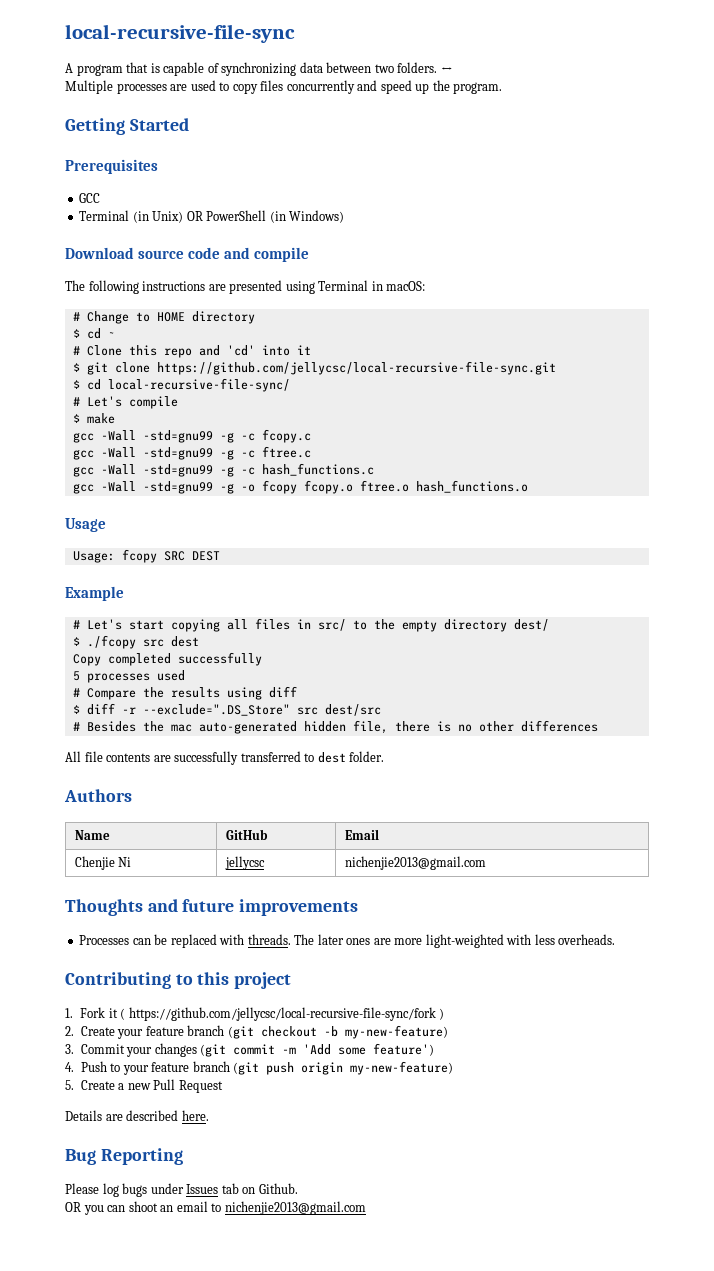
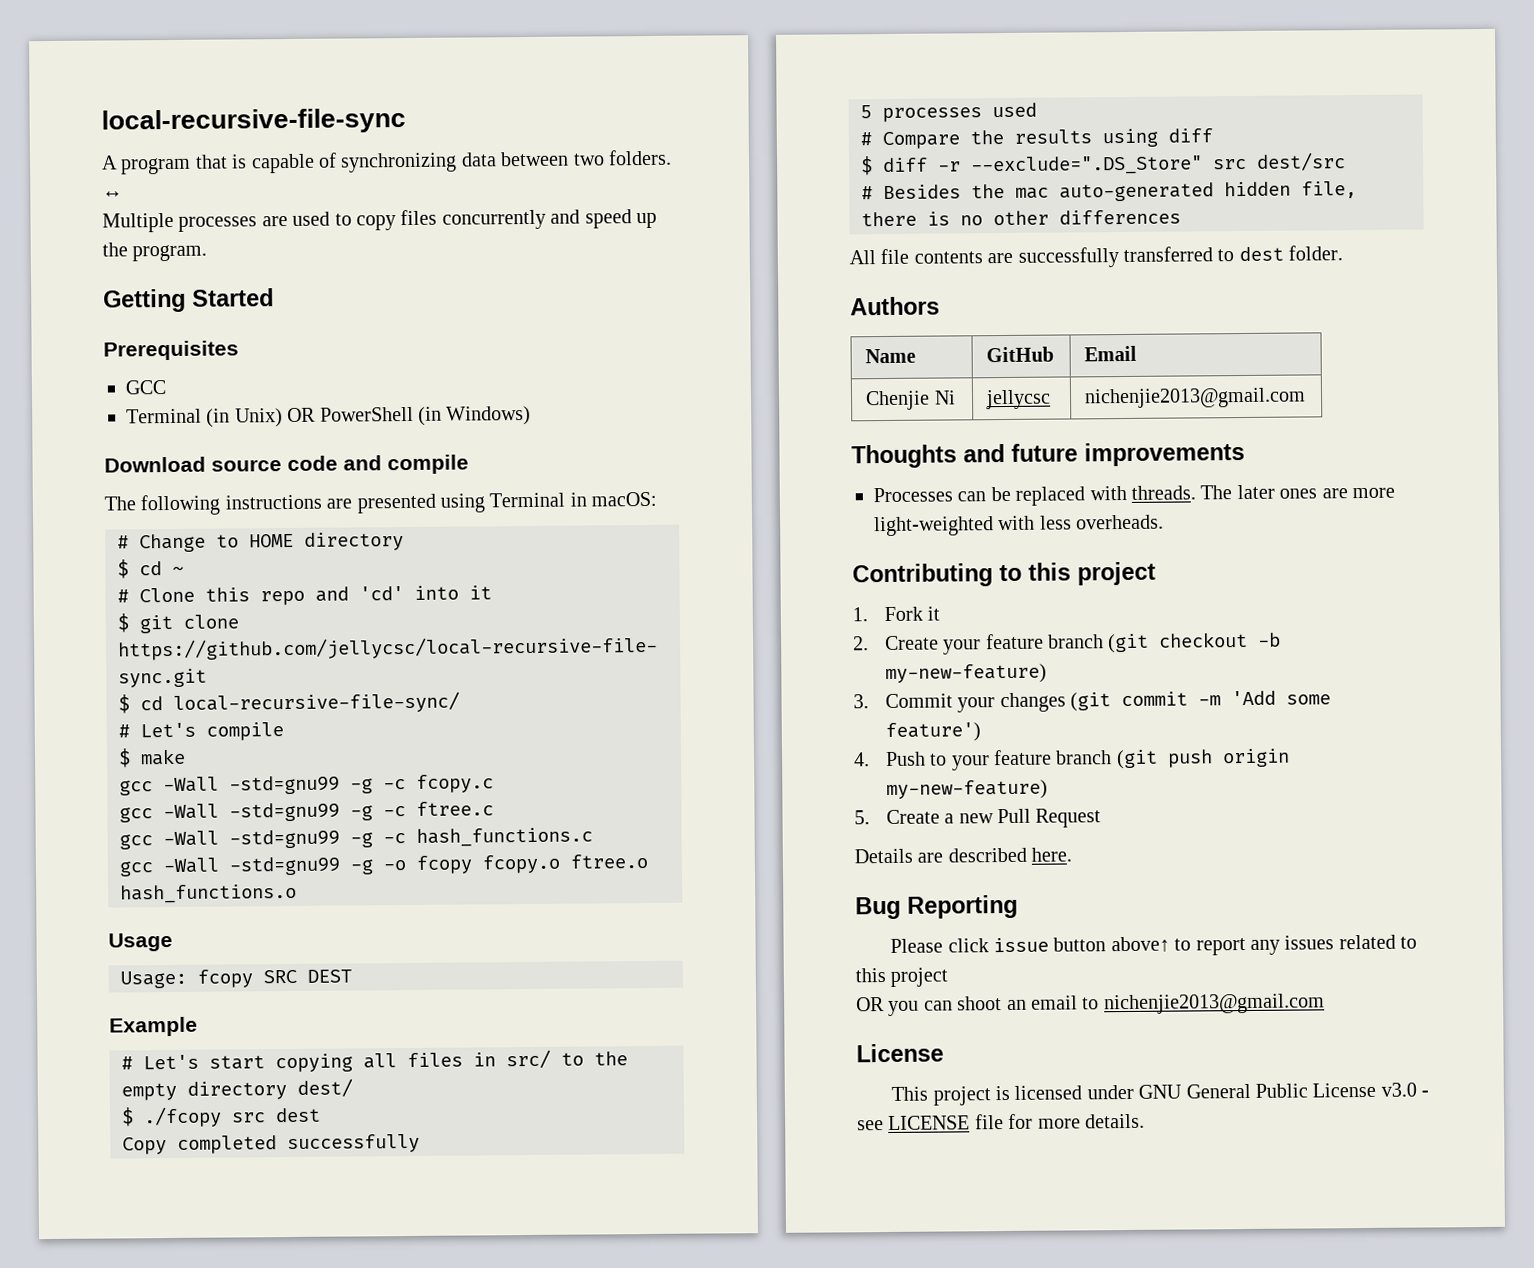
- 1. Fork it ( https://github.com/jellycsc/local-recursive-file-sync/fork )
+ 1. Fork it
- Please log bugs under Issues tab on Github.
+ Please click issue button above↑ to report any issues related to this project
  OR you can shoot an email to nichenjie2013@gmail.com
+ License
+ This project is licensed under GNU General Public License v3.0 - see LICENSE file for more details.

